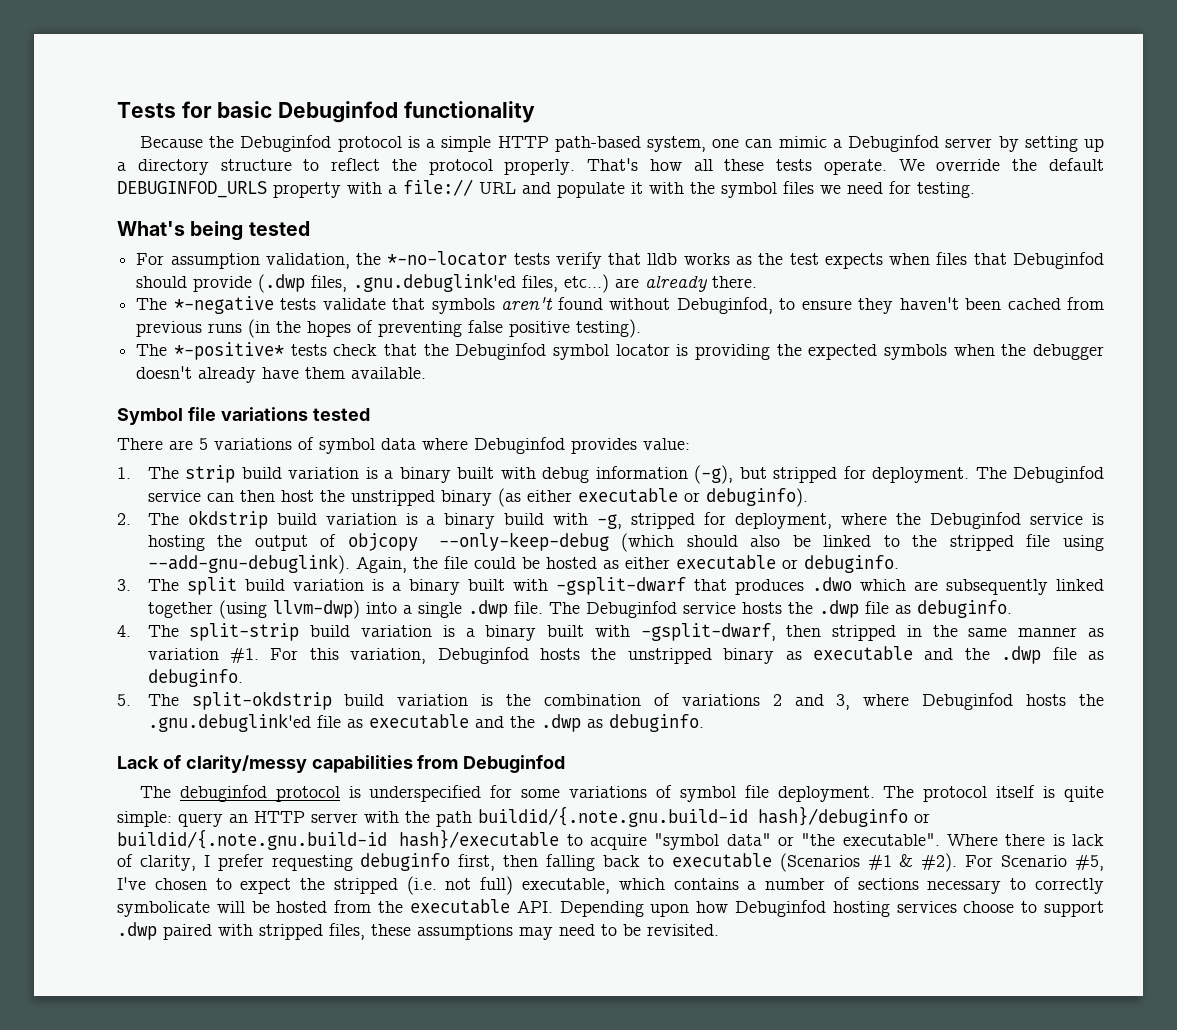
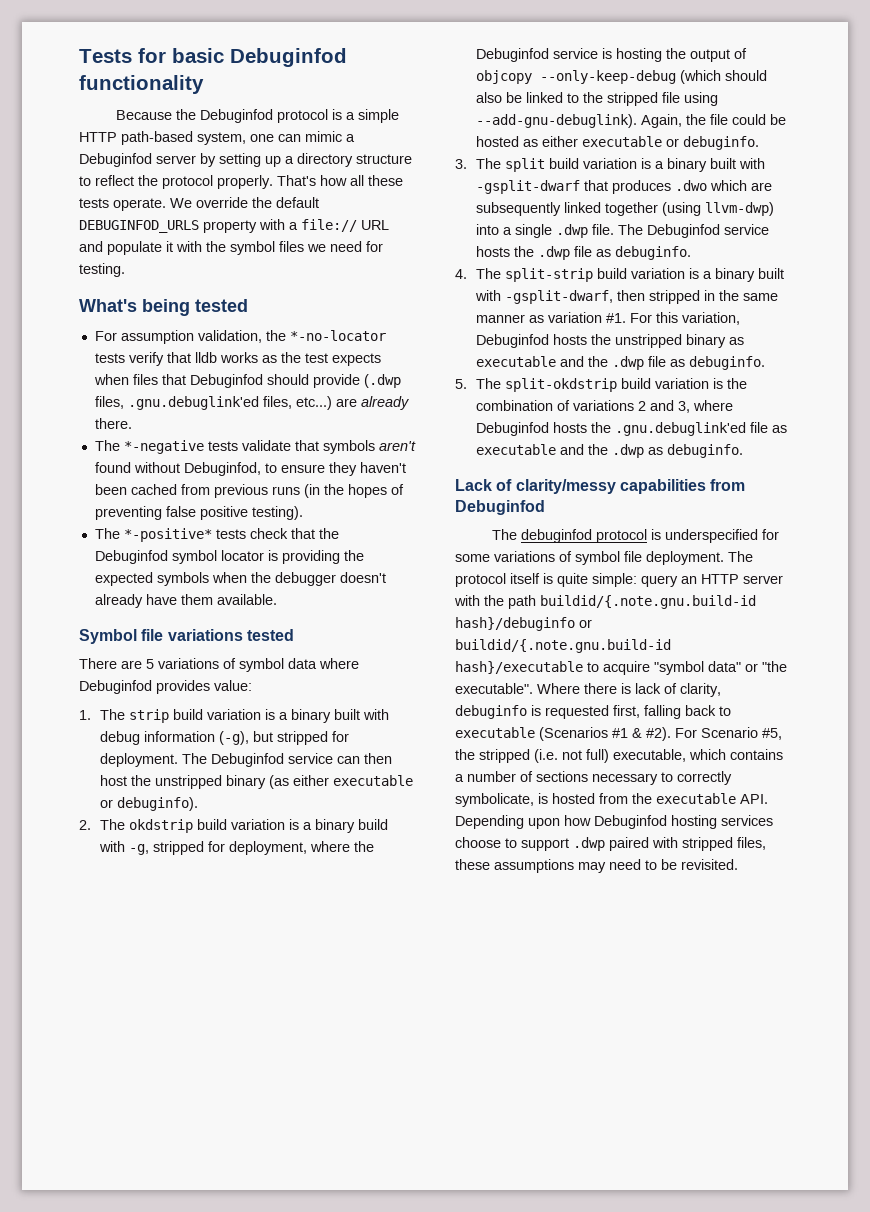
- Where there is lack of clarity, I prefer requesting debuginfo first, then falling back to executable (Scenarios #1 & #2).
+ Where there is lack of clarity, debuginfo is requested first, falling back to executable (Scenarios #1 & #2).
- For Scenario #5, I've chosen to expect the stripped (i.e. not full) executable, which contains a number of sections necessary to correctly symbolicate will be hosted from the executable API. Depending upon how Debuginfod hosting services choose to support .dwp paired with stripped files, these assumptions may need to be revisited.
+ For Scenario #5, the stripped (i.e. not full) executable, which contains a number of sections necessary to correctly symbolicate, is hosted from the executable API. Depending upon how Debuginfod hosting services choose to support .dwp paired with stripped files, these assumptions may need to be revisited.

